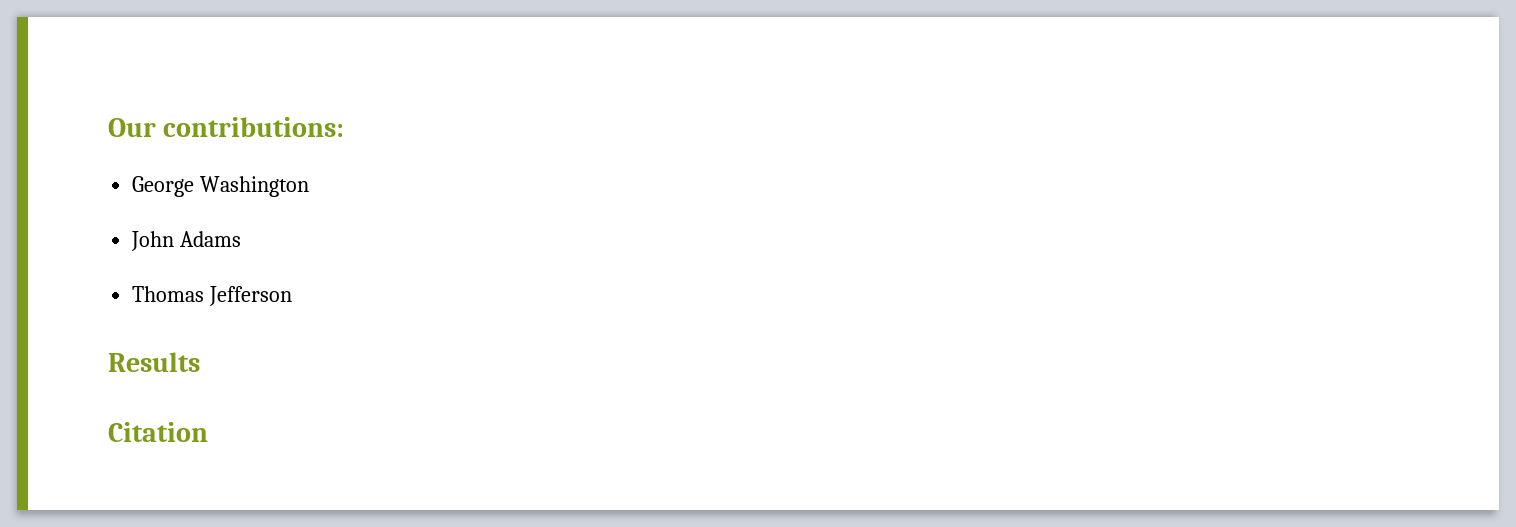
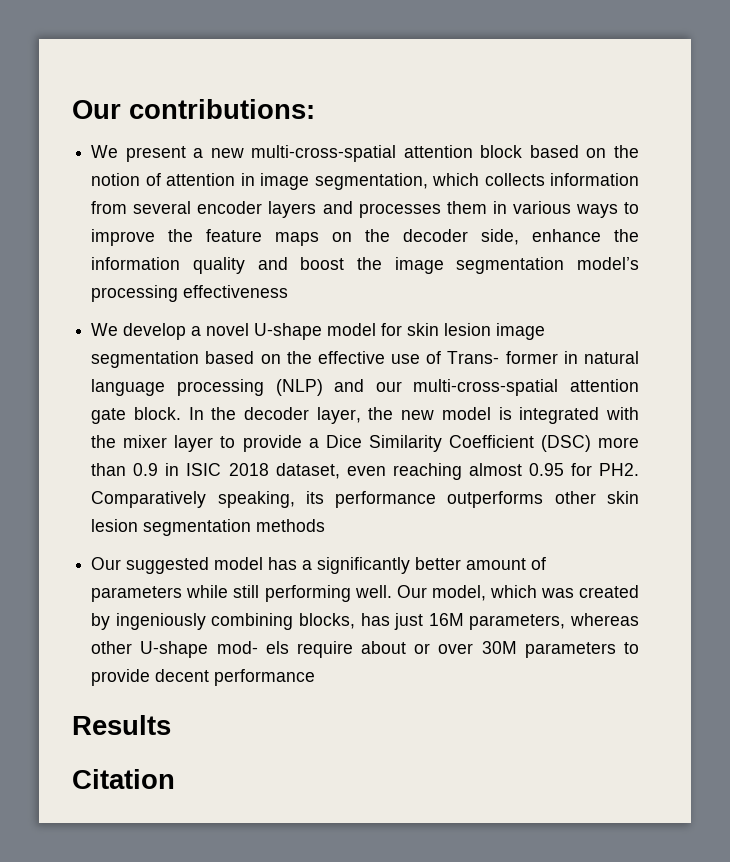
- George Washington
- John Adams
- Thomas Jefferson
+ We present a new multi-cross-spatial attention block based on the notion of attention in image segmentation, which collects information from several encoder layers and processes them in various ways to improve the feature maps on the decoder side, enhance the information quality and boost the image segmentation model’s processing effectiveness
+ We develop a novel U-shape model for skin lesion image segmentation based on the effective use of Trans- former in natural language processing (NLP) and our multi-cross-spatial attention gate block. In the decoder layer, the new model is integrated with the mixer layer to provide a Dice Similarity Coefficient (DSC) more than 0.9 in ISIC 2018 dataset, even reaching almost 0.95 for PH2. Comparatively speaking, its performance outperforms other skin lesion segmentation methods
+ Our suggested model has a significantly better amount of parameters while still performing well. Our model, which was created by ingeniously combining blocks, has just 16M parameters, whereas other U-shape mod- els require about or over 30M parameters to provide decent performance

